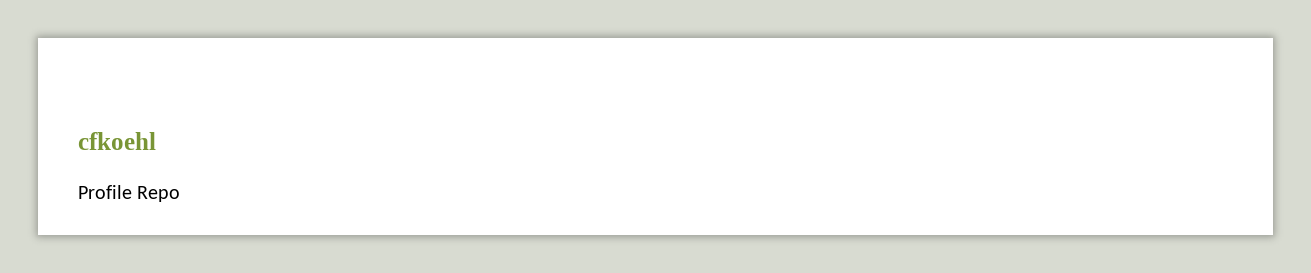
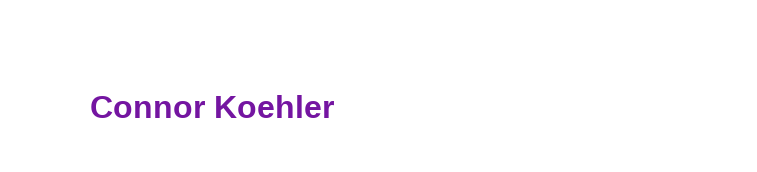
- cfkoehl
- Profile Repo
+ Connor Koehler

